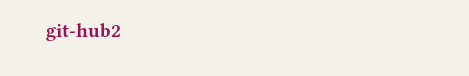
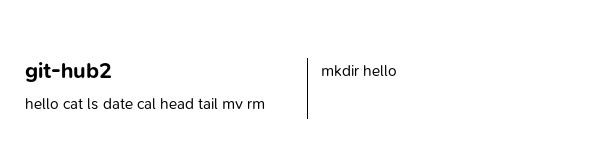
+ hello cat ls date cal head tail mv rm mkdir hello

